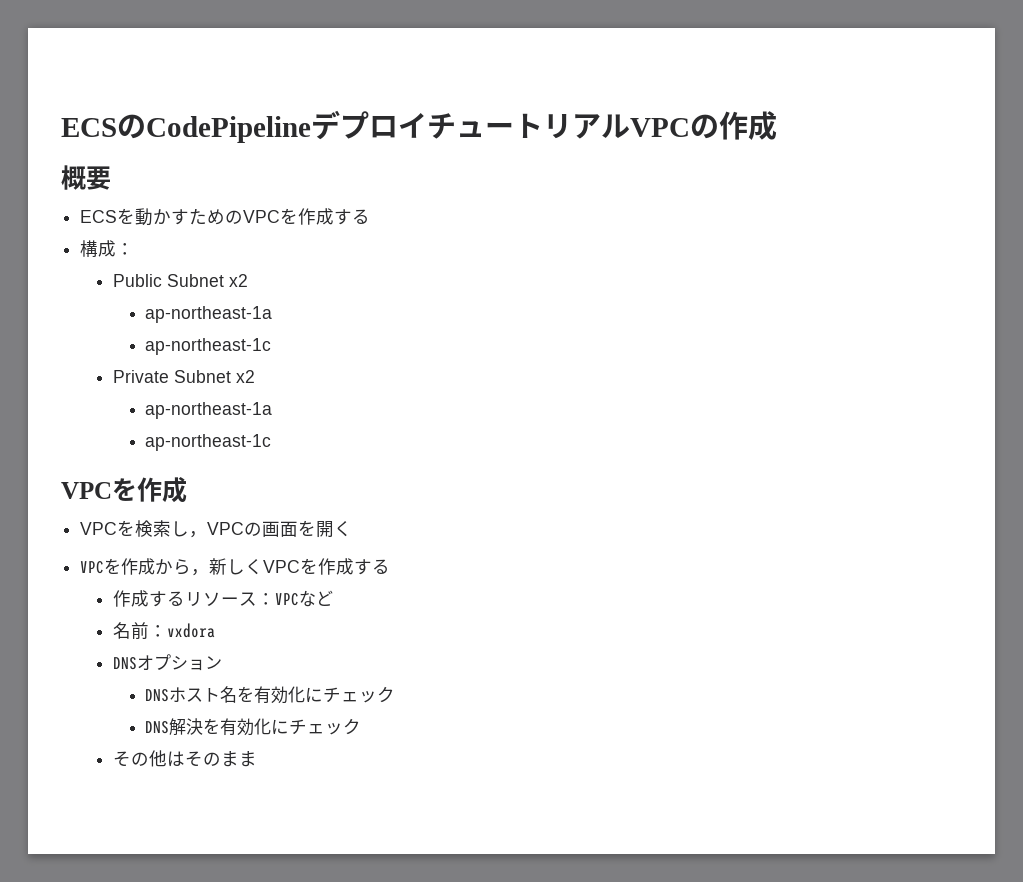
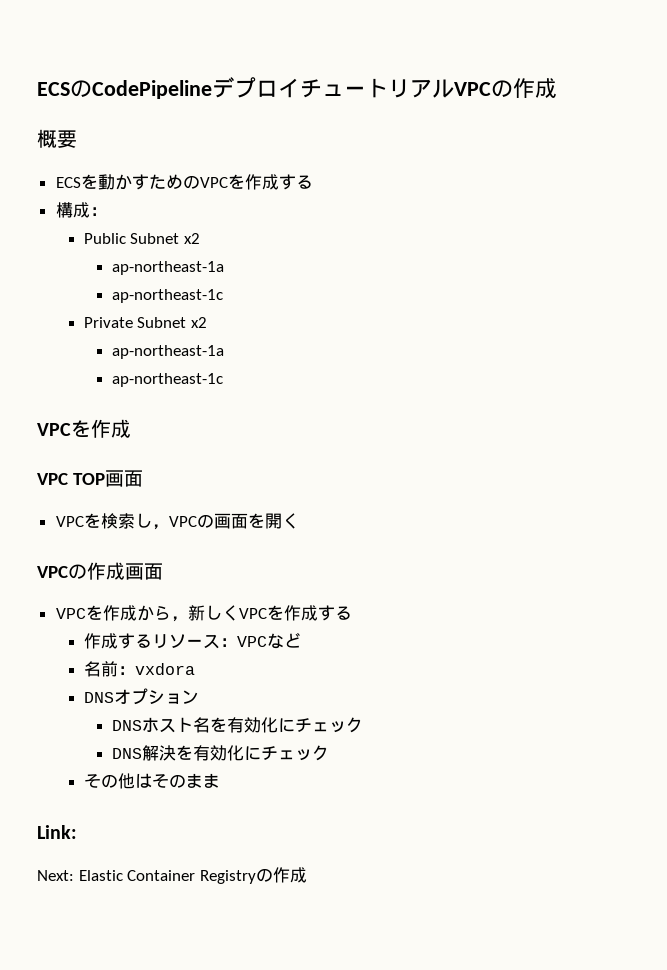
+ VPC TOP画面
+ VPCの作成画面
+ Link:
+ Next: Elastic Container Registryの作成

